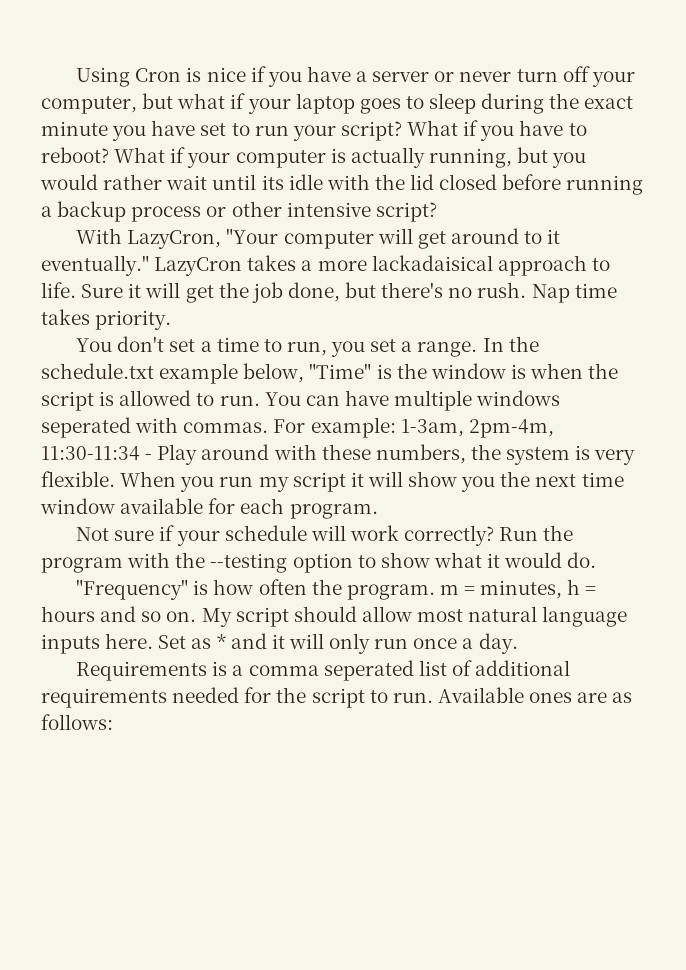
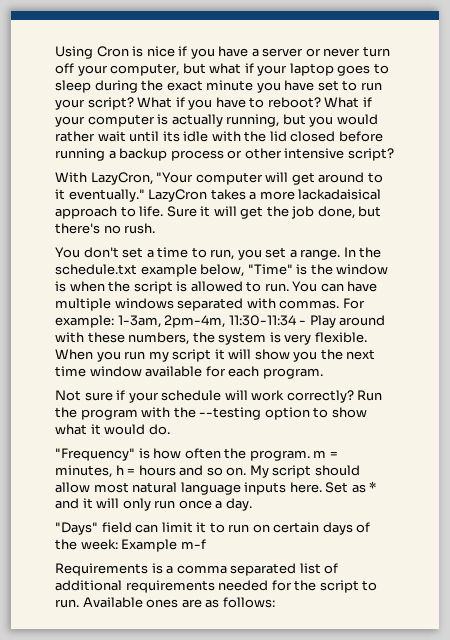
- Nap time takes priority.
- You can have multiple windows seperated with commas.
+ You can have multiple windows separated with commas.
+ "Days" field can limit it to run on certain days of the week: Example m-f
- Requirements is a comma seperated list of additional requirements needed for the script to run.
+ Requirements is a comma separated list of additional requirements needed for the script to run.

